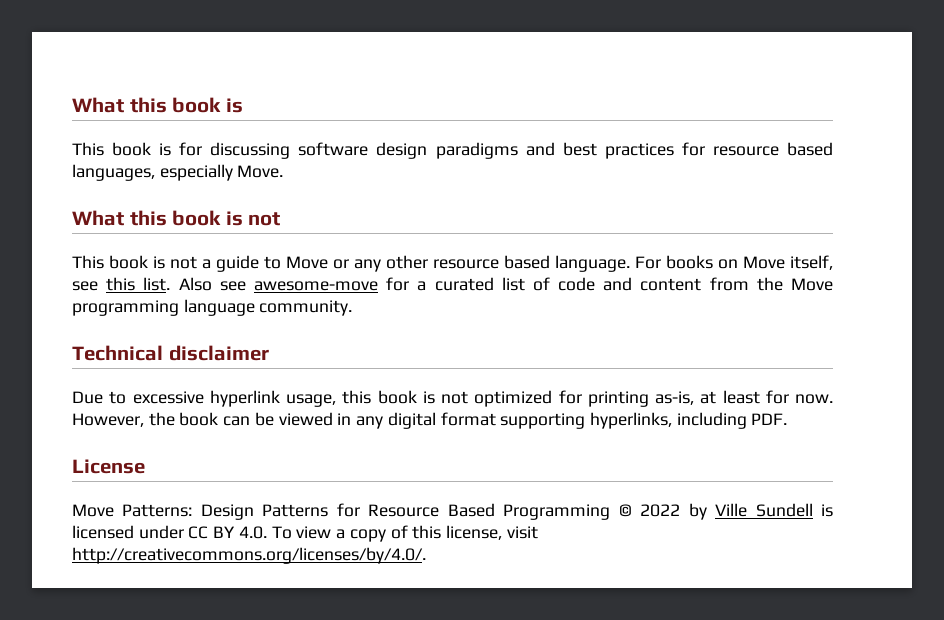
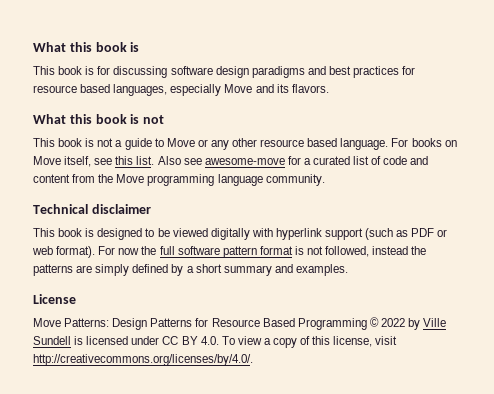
- This book is for discussing software design paradigms and best practices for resource based languages, especially Move.
+ This book is for discussing software design paradigms and best practices for resource based languages, especially Move and its flavors.
- Due to excessive hyperlink usage, this book is not optimized for printing as-is, at least for now. However, the book can be viewed in any digital format supporting hyperlinks, including PDF.
+ This book is designed to be viewed digitally with hyperlink support (such as PDF or web format). For now the full software pattern format is not followed, instead the patterns are simply defined by a short summary and examples.

